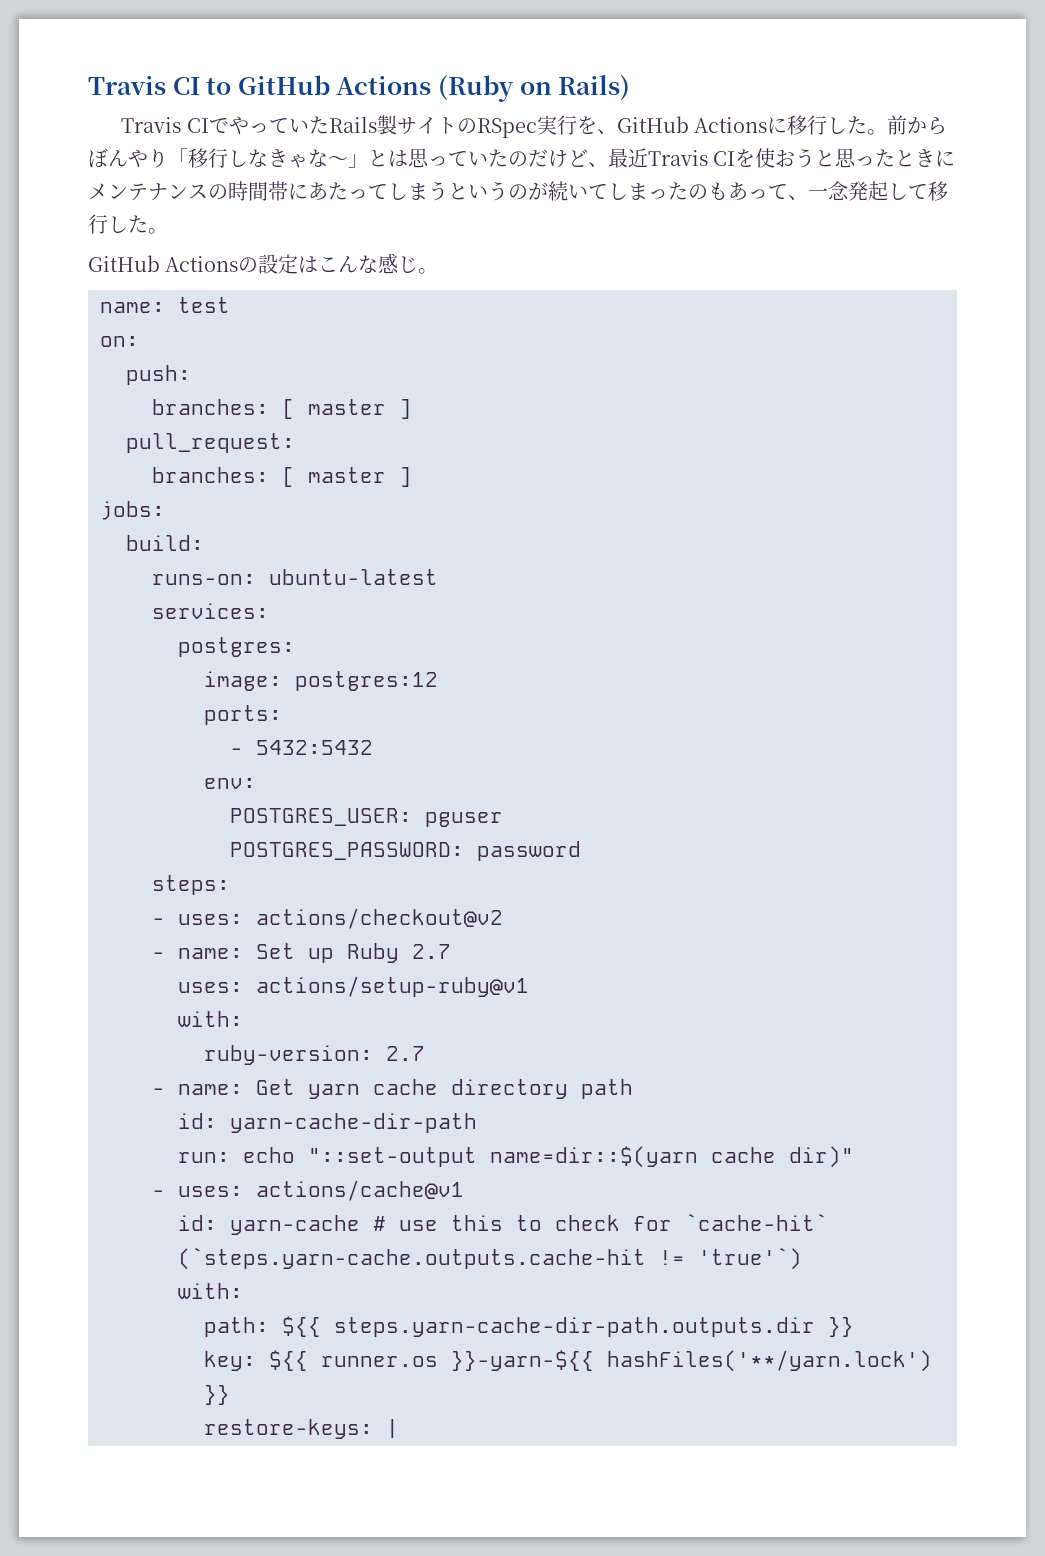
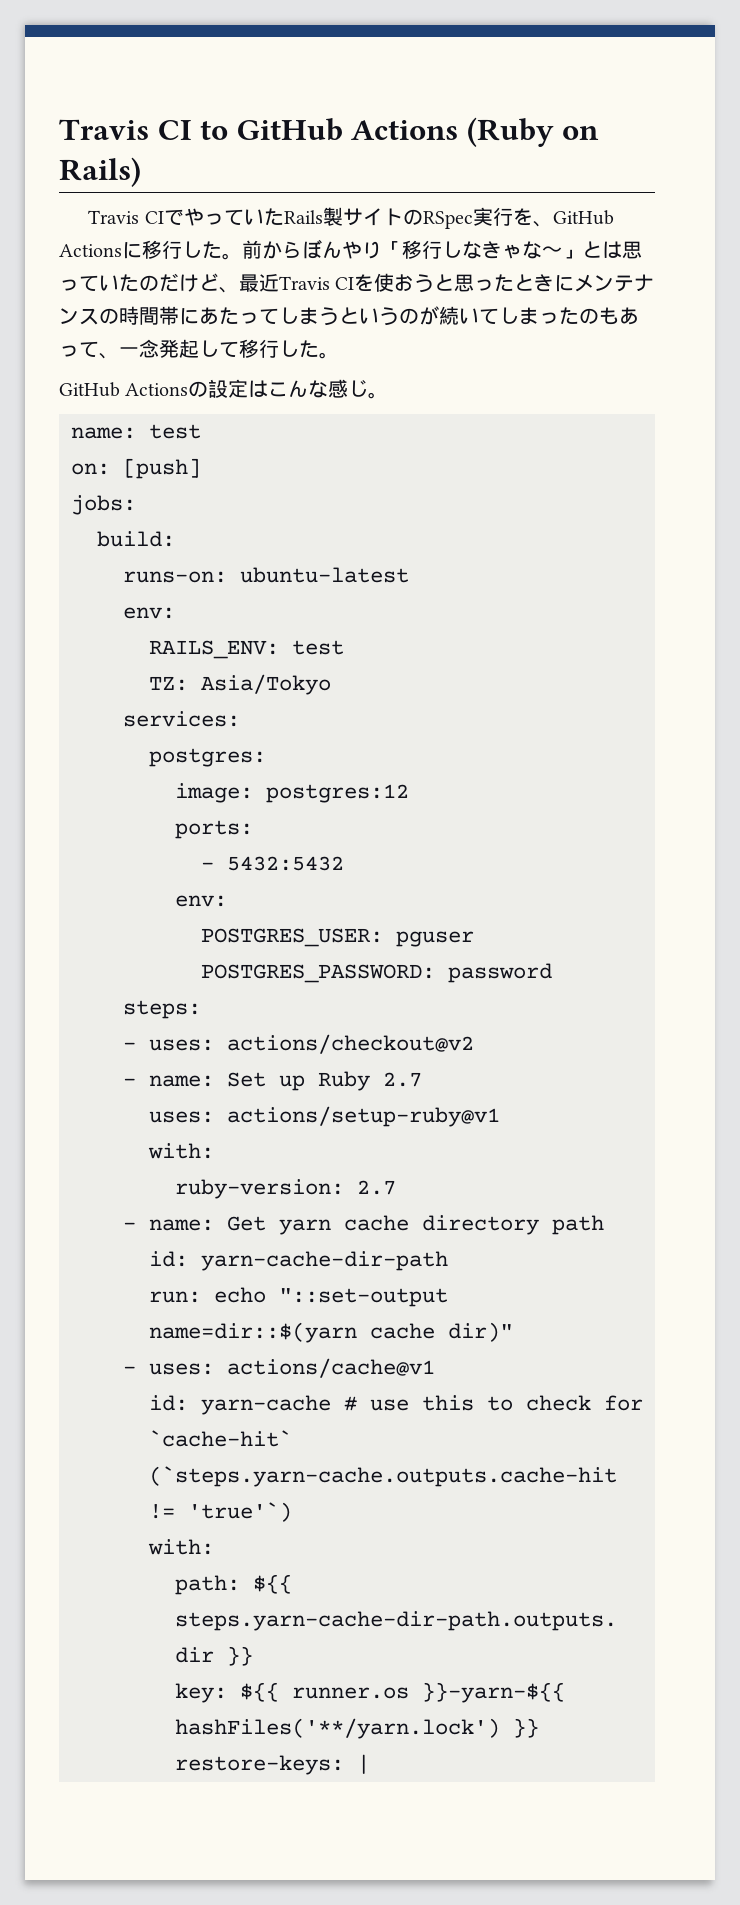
- on:
- push:
- branches: [ master ]
- pull_request:
- branches: [ master ]
+ on: [push]
  runs-on: ubuntu-latest
+ env:
+ RAILS_ENV: test
+ TZ: Asia/Tokyo

